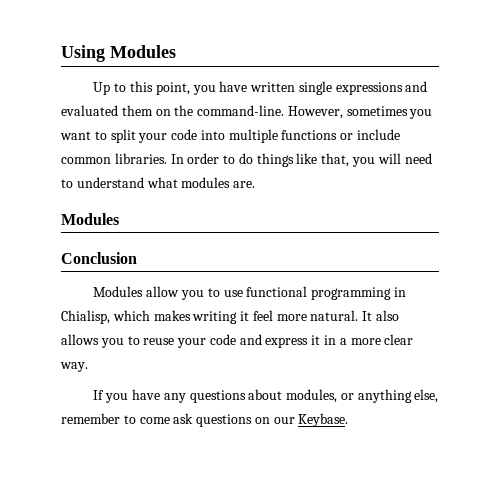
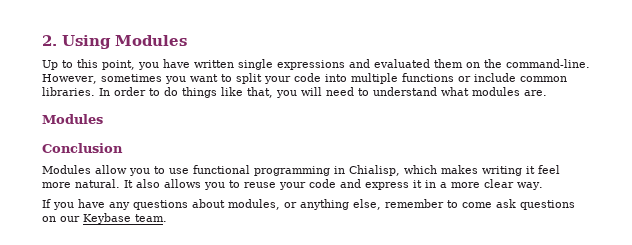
- Using Modules
+ 2. Using Modules
- If you have any questions about modules, or anything else, remember to come ask questions on our Keybase.
+ If you have any questions about modules, or anything else, remember to come ask questions on our Keybase team.

